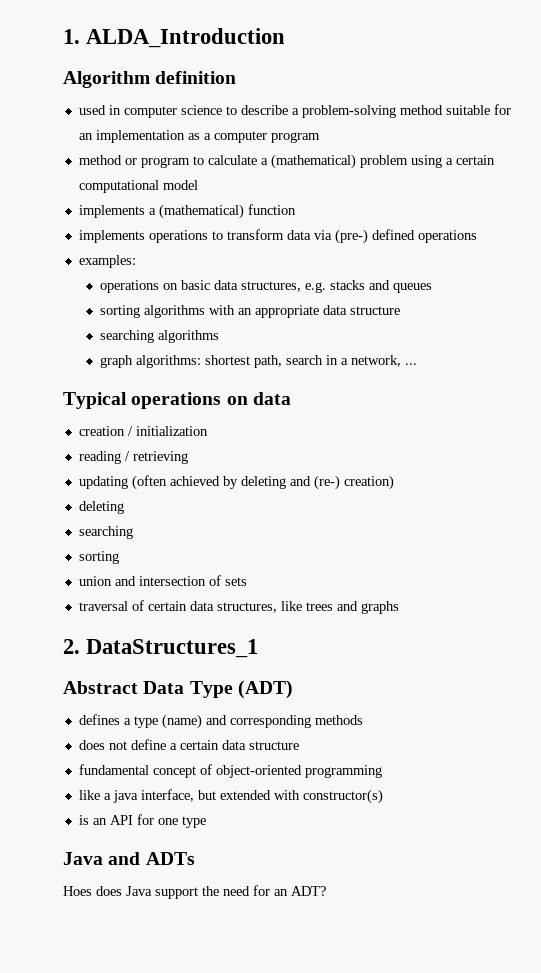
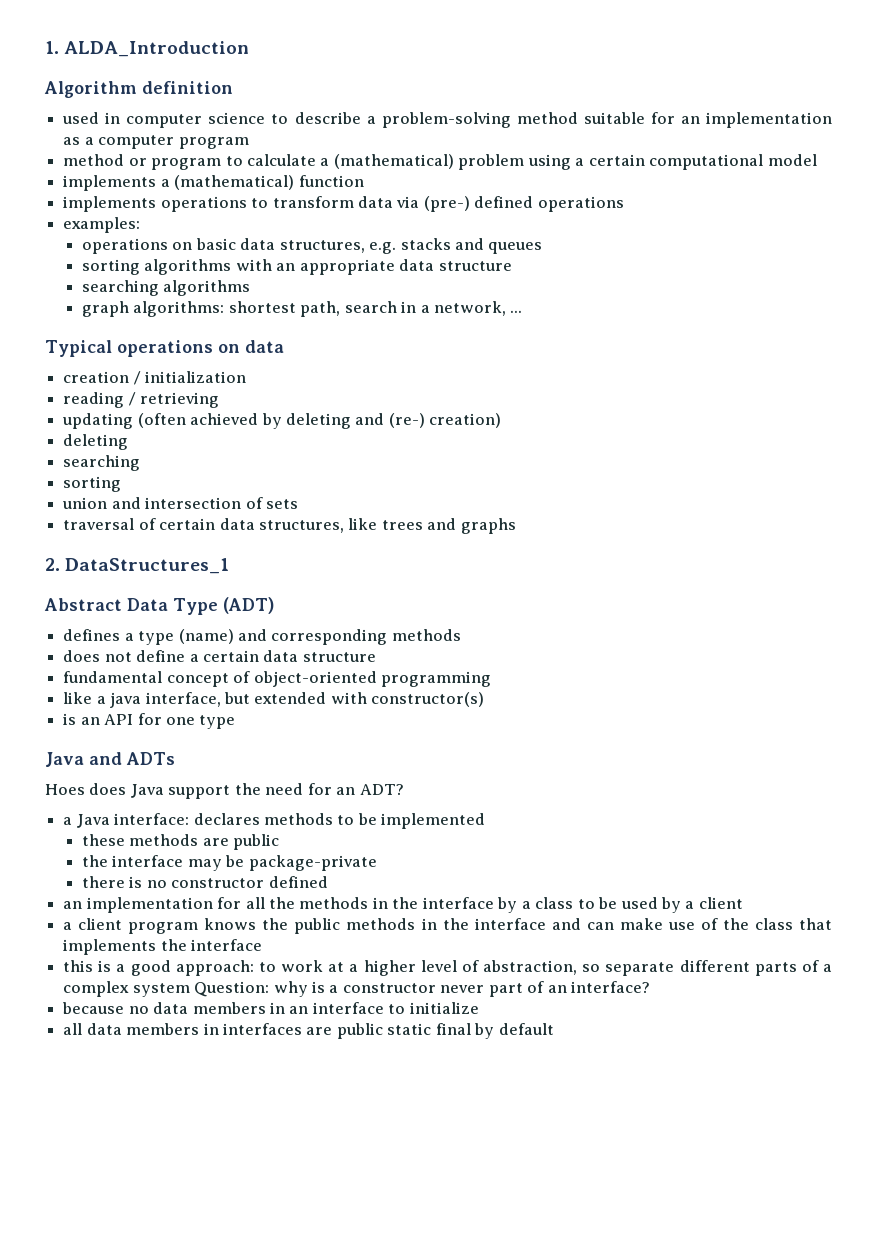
+ a Java interface: declares methods to be implemented
+ these methods are public
+ the interface may be package-private
+ there is no constructor defined
+ an implementation for all the methods in the interface by a class to be used by a client
+ a client program knows the public methods in the interface and can make use of the class that implements the interface
+ this is a good approach: to work at a higher level of abstraction, so separate different parts of a complex system Question: why is a constructor never part of an interface?
+ because no data members in an interface to initialize
+ all data members in interfaces are public static final by default

